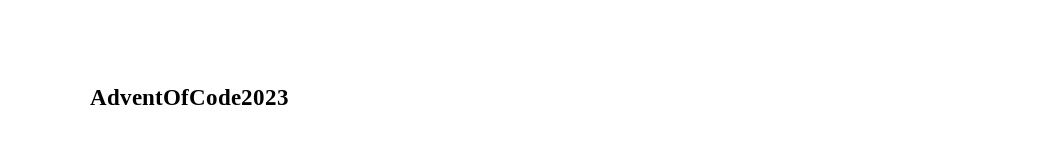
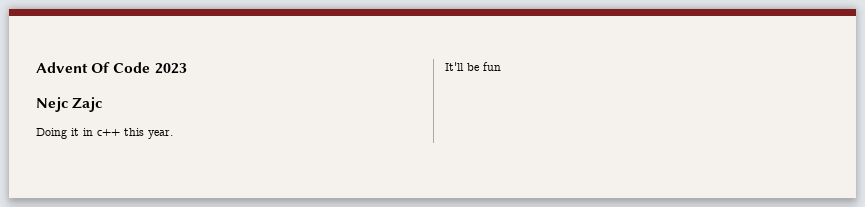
- AdventOfCode2023
+ Advent Of Code 2023
+ Nejc Zajc
+ Doing it in c++ this year.
+ It'll be fun

